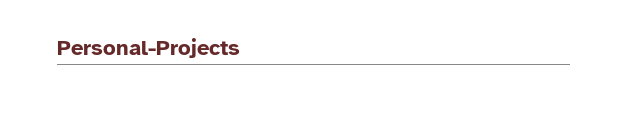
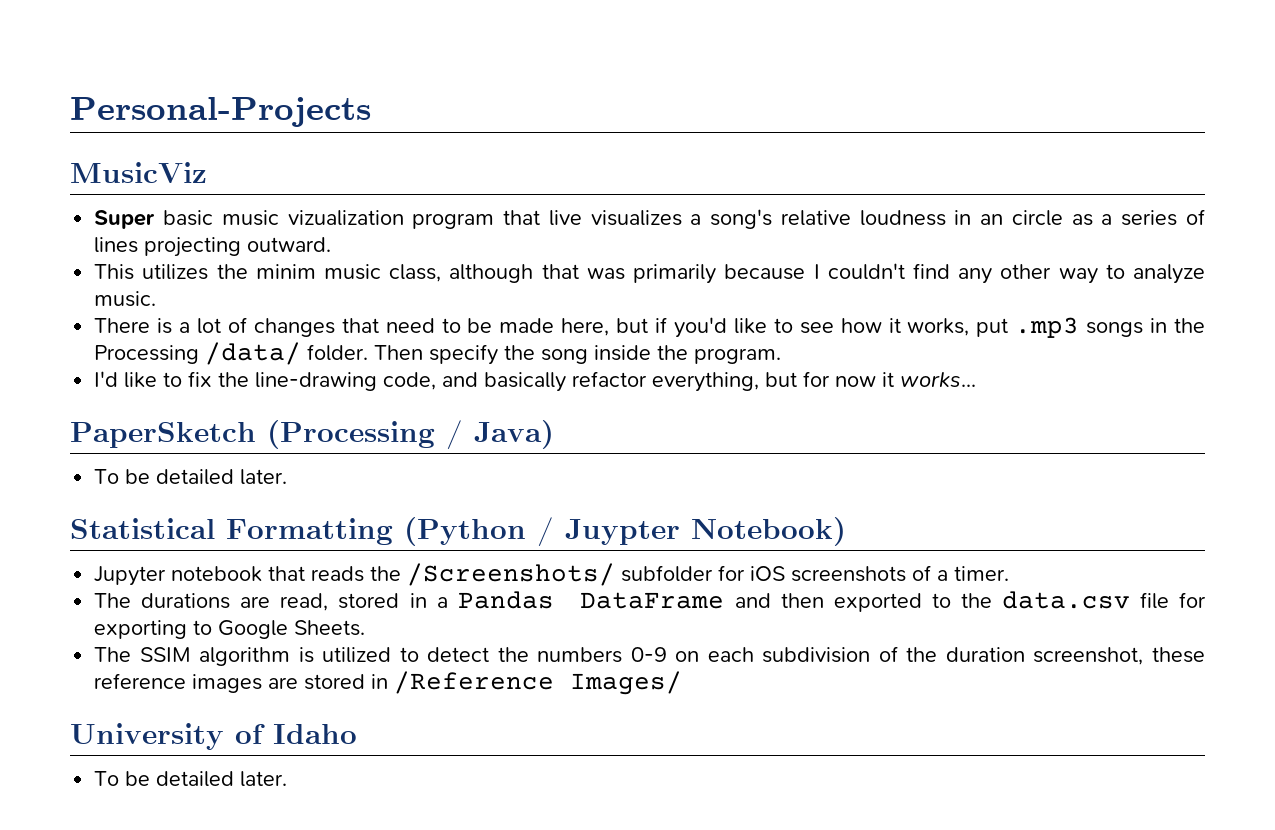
+ MusicViz
+ Super basic music vizualization program that live visualizes a song's relative loudness in an circle as a series of lines projecting outward.
+ This utilizes the minim music class, although that was primarily because I couldn't find any other way to analyze music.
+ There is a lot of changes that need to be made here, but if you'd like to see how it works, put .mp3 songs in the Processing /data/ folder. Then specify the song inside the program.
+ I'd like to fix the line-drawing code, and basically refactor everything, but for now it works...
+ PaperSketch (Processing / Java)
+ To be detailed later.
+ Statistical Formatting (Python / Juypter Notebook)
+ Jupyter notebook that reads the /Screenshots/ subfolder for iOS screenshots of a timer.
+ The durations are read, stored in a Pandas DataFrame and then exported to the data.csv file for exporting to Google Sheets.
+ The SSIM algorithm is utilized to detect the numbers 0-9 on each subdivision of the duration screenshot, these reference images are stored in /Reference Images/
+ University of Idaho
+ To be detailed later.

